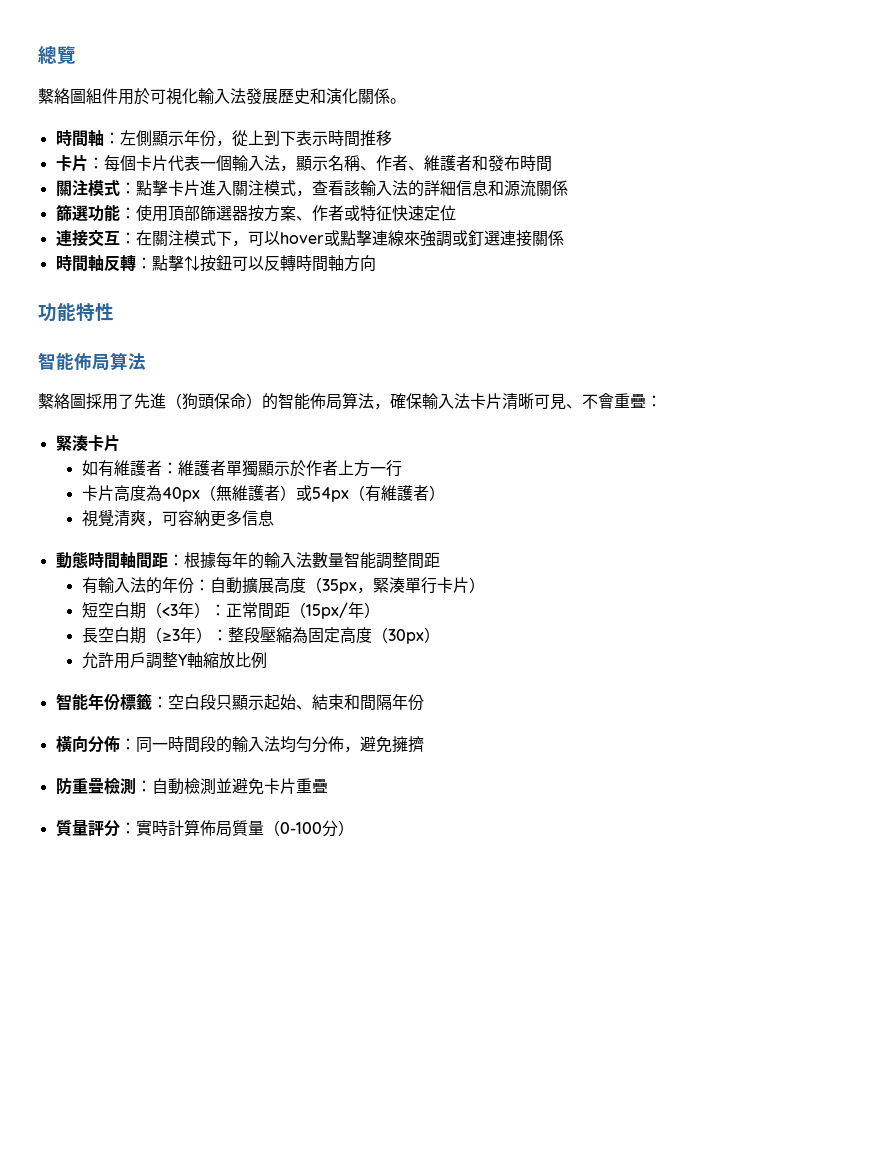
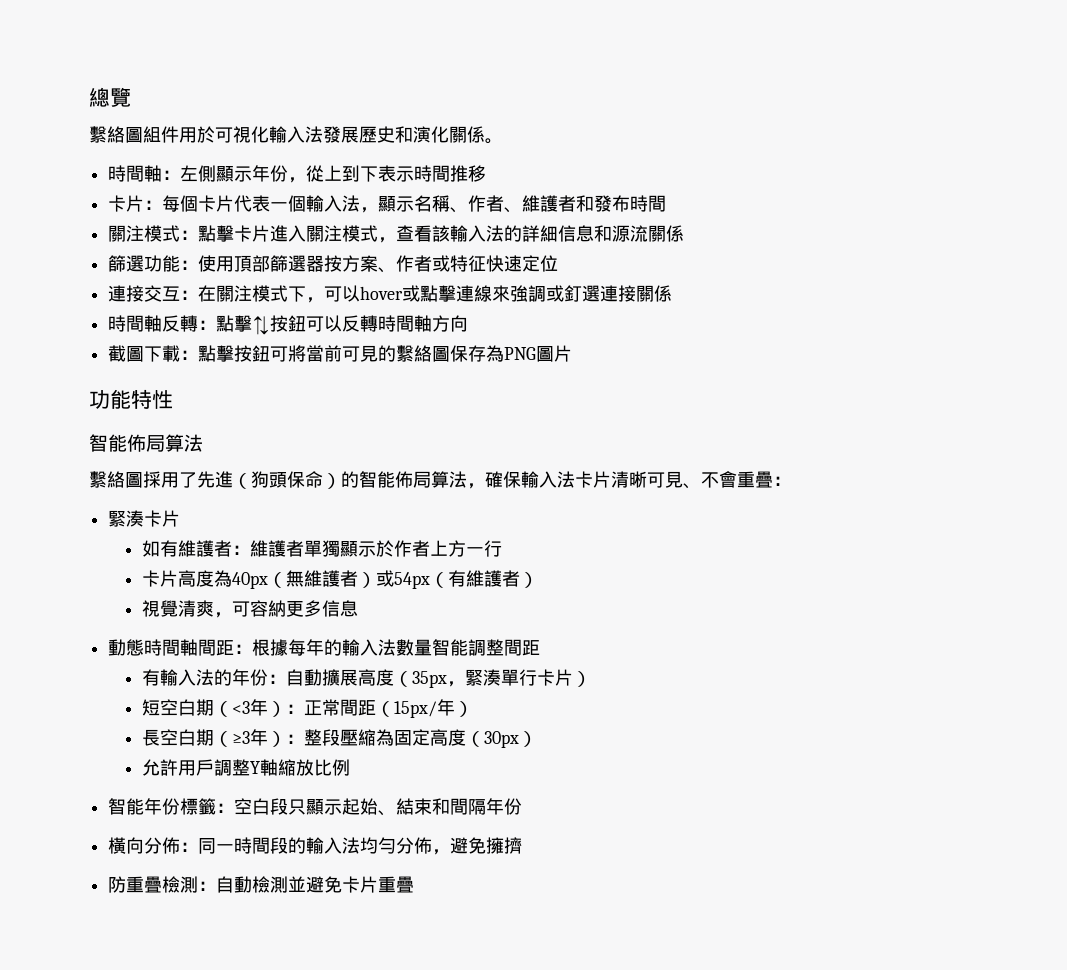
+ 截圖下載：點擊按鈕可將當前可見的繫絡圖保存為PNG圖片
- 質量評分：實時計算佈局質量（0-100分）

